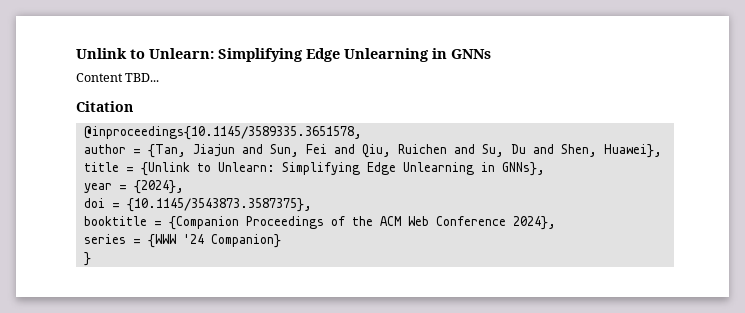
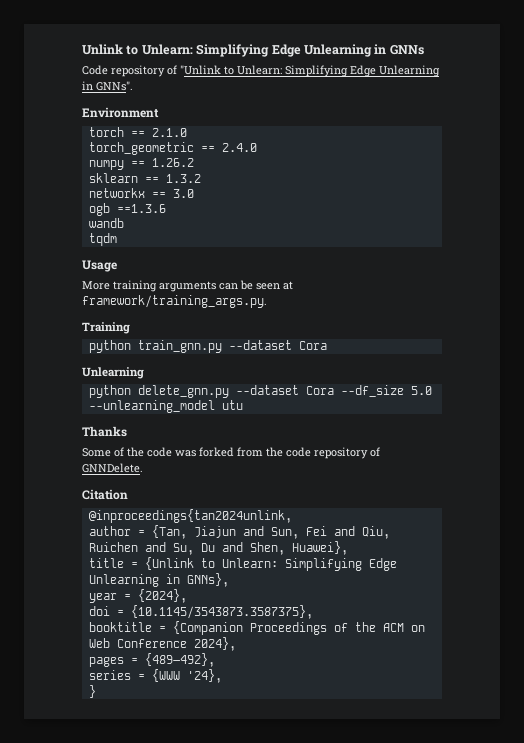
- Content TBD...
+ Code repository of "Unlink to Unlearn: Simplifying Edge Unlearning in GNNs".
+ Environment
+ torch == 2.1.0
+ torch_geometric == 2.4.0
+ numpy == 1.26.2
+ sklearn == 1.3.2
+ networkx == 3.0
+ ogb ==1.3.6
+ wandb
+ tqdm
+ Usage
+ More training arguments can be seen at framework/training_args.py.
+ Training
+ python train_gnn.py --dataset Cora
+ Unlearning
+ python delete_gnn.py --dataset Cora --df_size 5.0 --unlearning_model utu
+ Thanks
+ Some of the code was forked from the code repository of GNNDelete.
- @inproceedings{10.1145/3589335.3651578,
+ @inproceedings{tan2024unlink,
- booktitle = {Companion Proceedings of the ACM Web Conference 2024},
+ booktitle = {Companion Proceedings of the ACM on Web Conference 2024},
+ pages = {489–492},
- series = {WWW '24 Companion}
+ series = {WWW '24},

